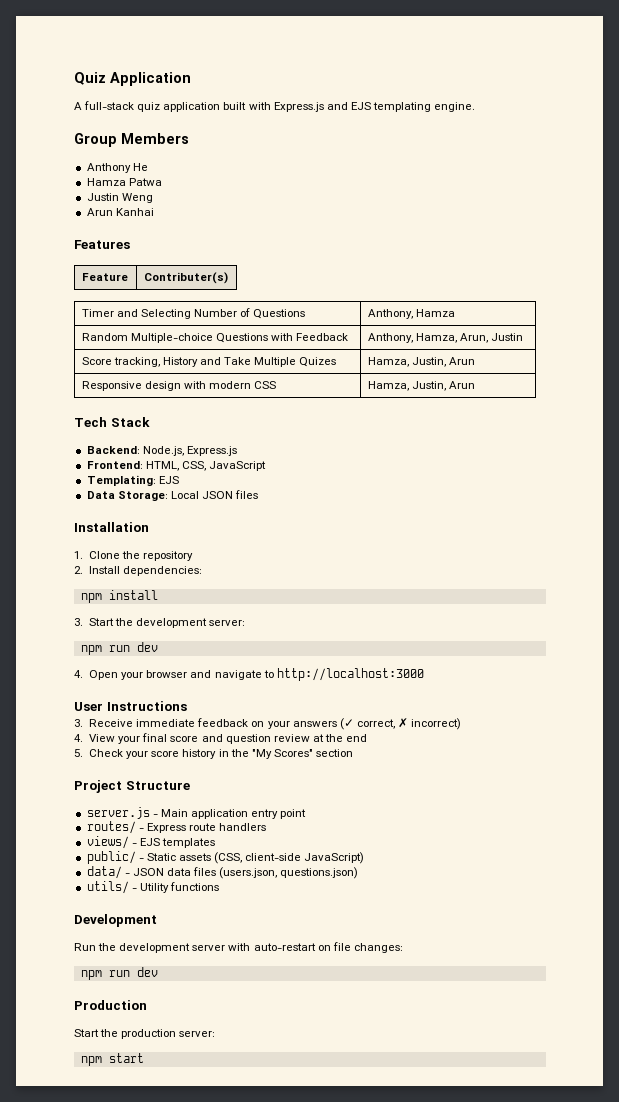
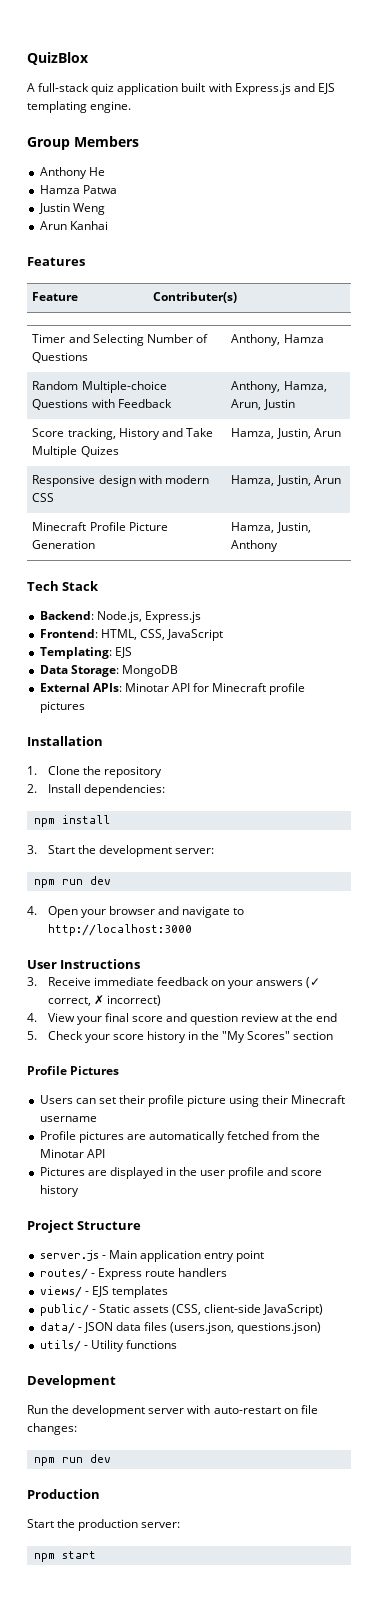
- Quiz Application
+ QuizBlox
+ Minecraft Profile Picture Generation | Hamza, Justin, Anthony
- Data Storage: Local JSON files
+ Data Storage: MongoDB
+ External APIs: Minotar API for Minecraft profile pictures
+ Profile Pictures
+ Users can set their profile picture using their Minecraft username
+ Profile pictures are automatically fetched from the Minotar API
+ Pictures are displayed in the user profile and score history

